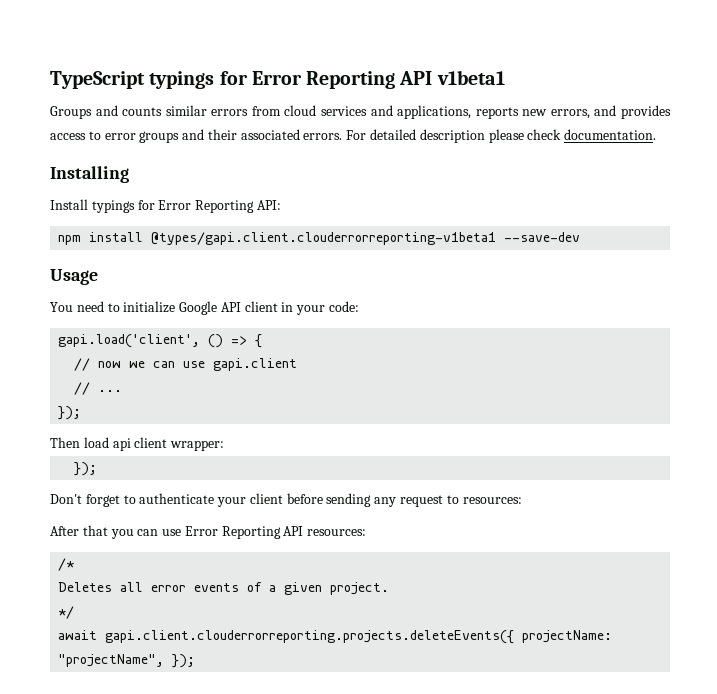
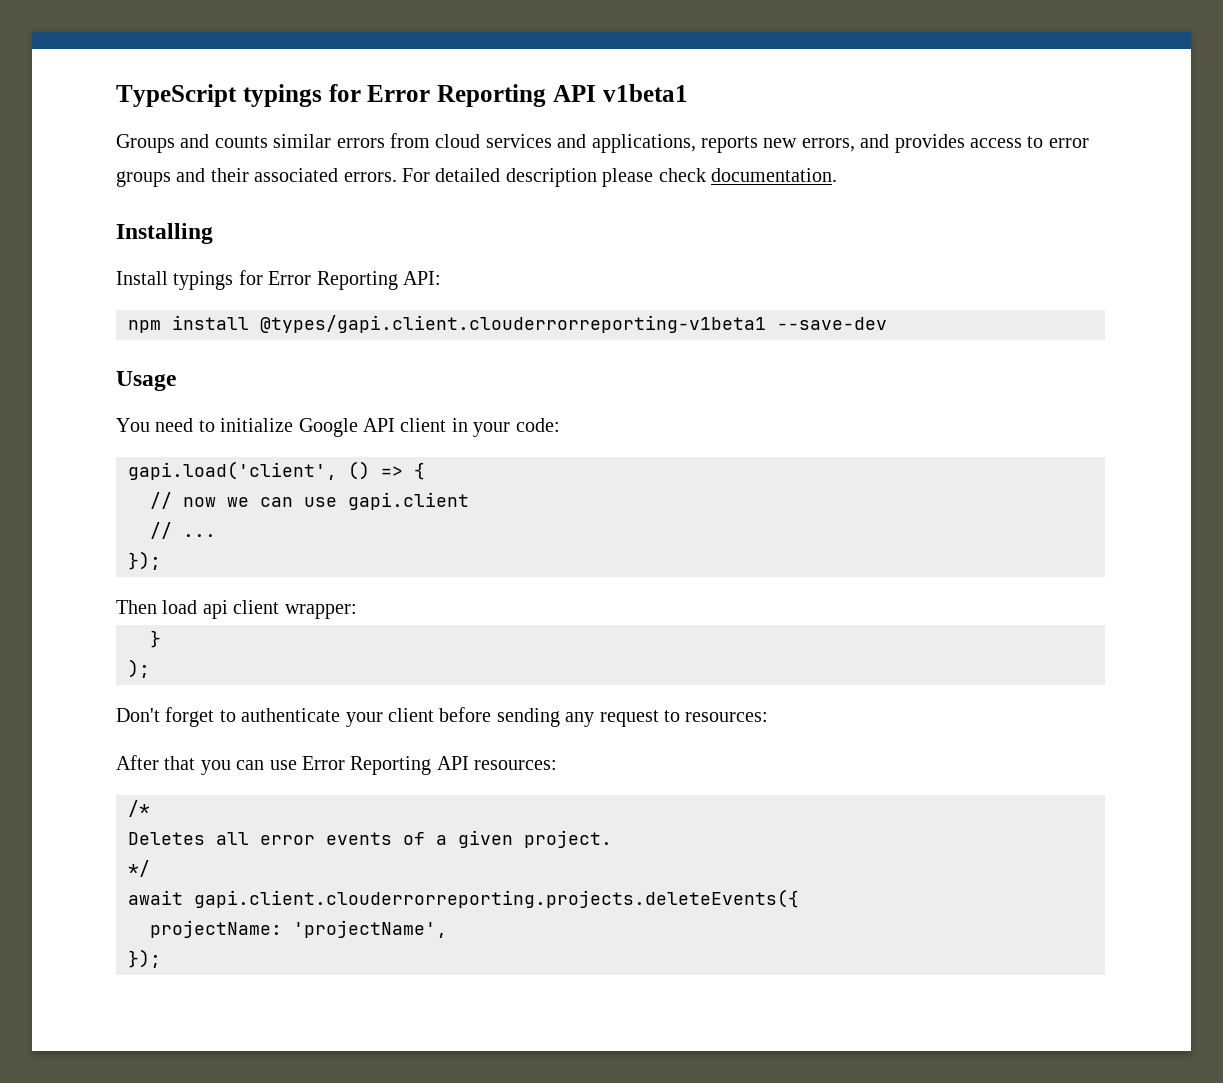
  Then load api client wrapper:
- });
+ }
+ );
- await gapi.client.clouderrorreporting.projects.deleteEvents({ projectName: "projectName", });
+ await gapi.client.clouderrorreporting.projects.deleteEvents({
+ projectName: 'projectName',
+ });

